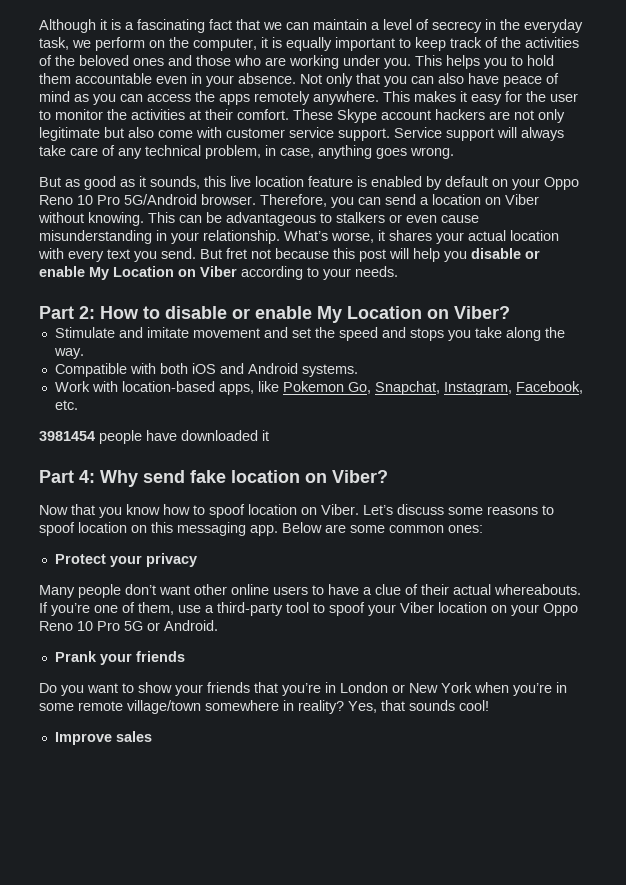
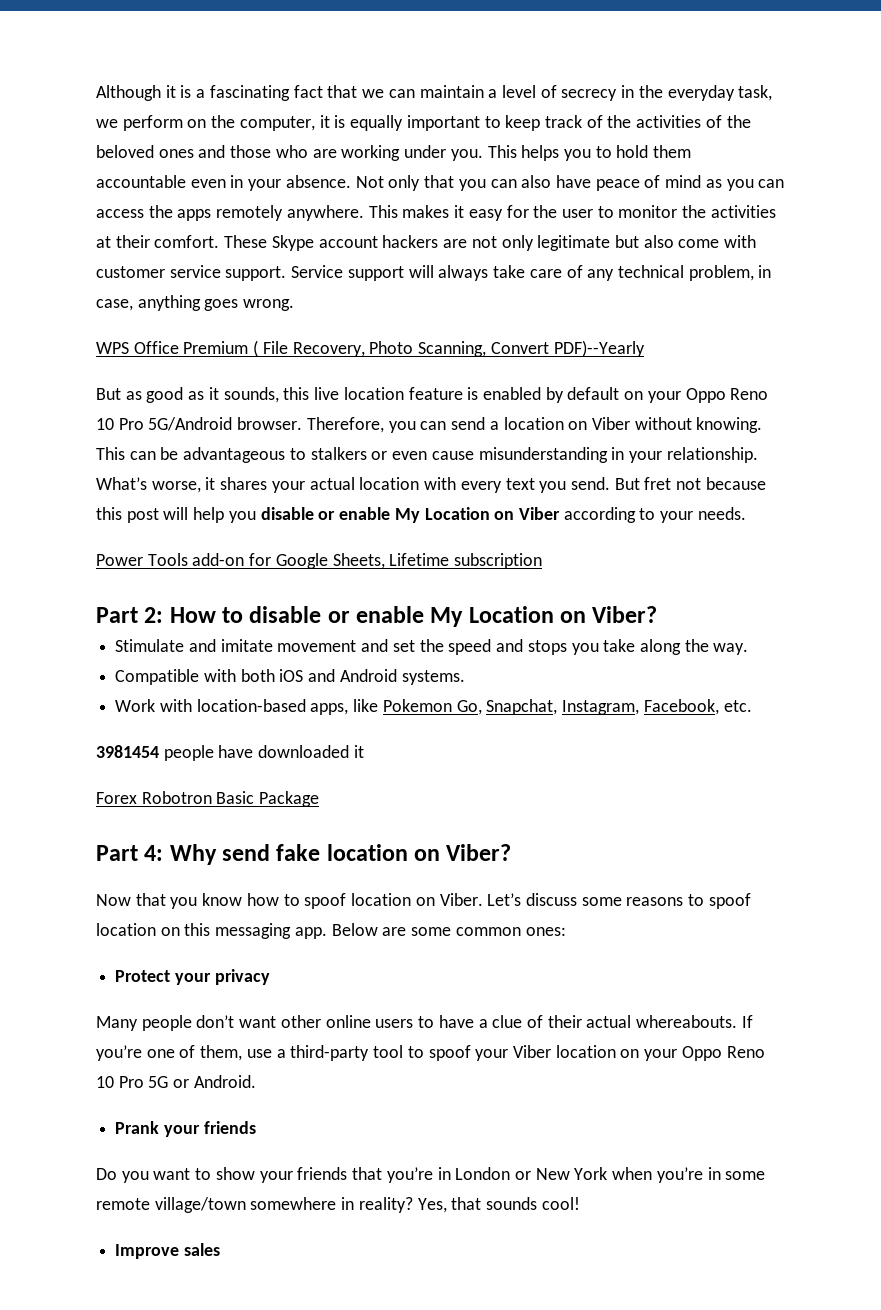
+ WPS Office Premium ( File Recovery, Photo Scanning, Convert PDF)--Yearly
+ Power Tools add-on for Google Sheets, Lifetime subscription
+ Forex Robotron Basic Package

